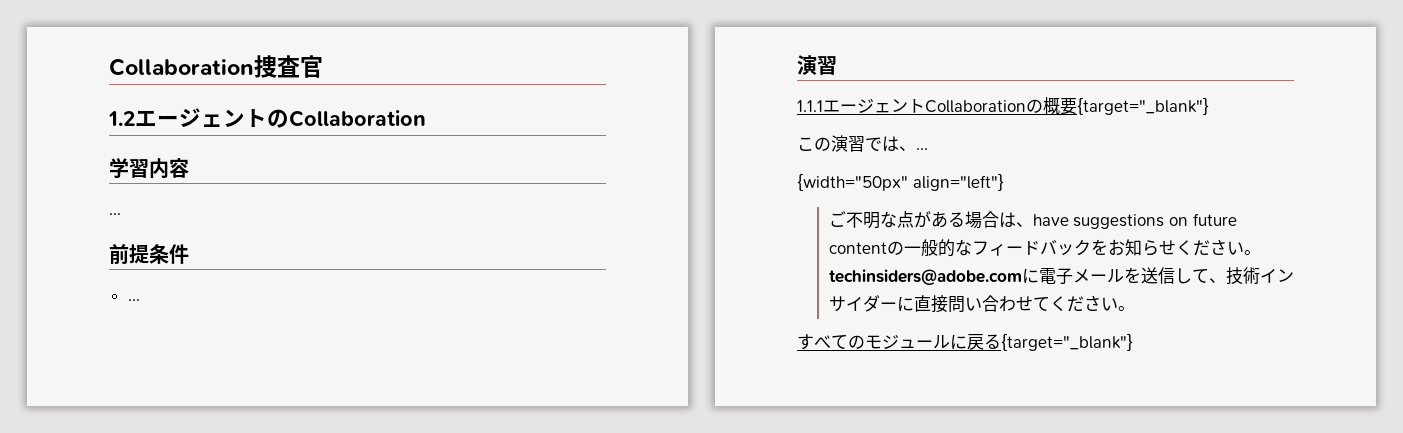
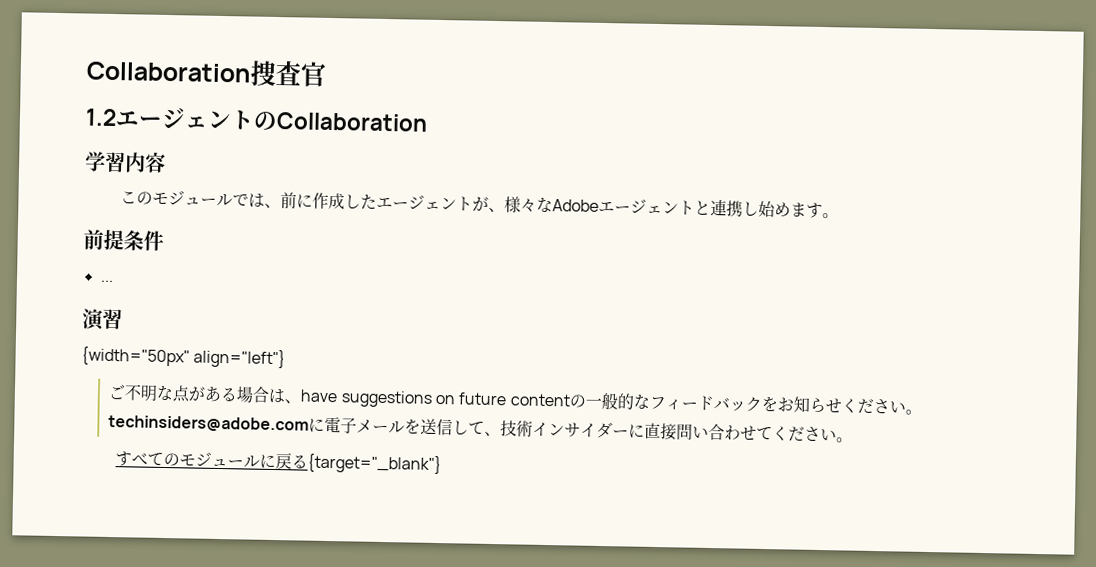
  学習内容
- ...
+ このモジュールでは、前に作成したエージェントが、様々なAdobeエージェントと連携し始めます。
  前提条件
  ...
  演習
- 1.1.1エージェントCollaborationの概要{target="_blank"}
- この演習では、...

